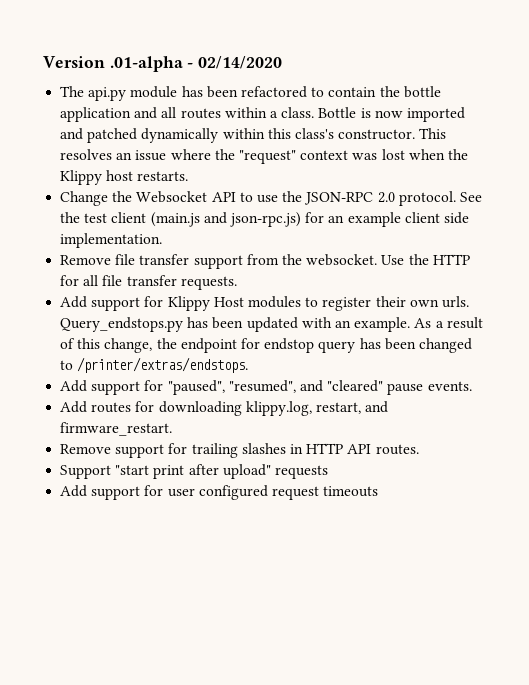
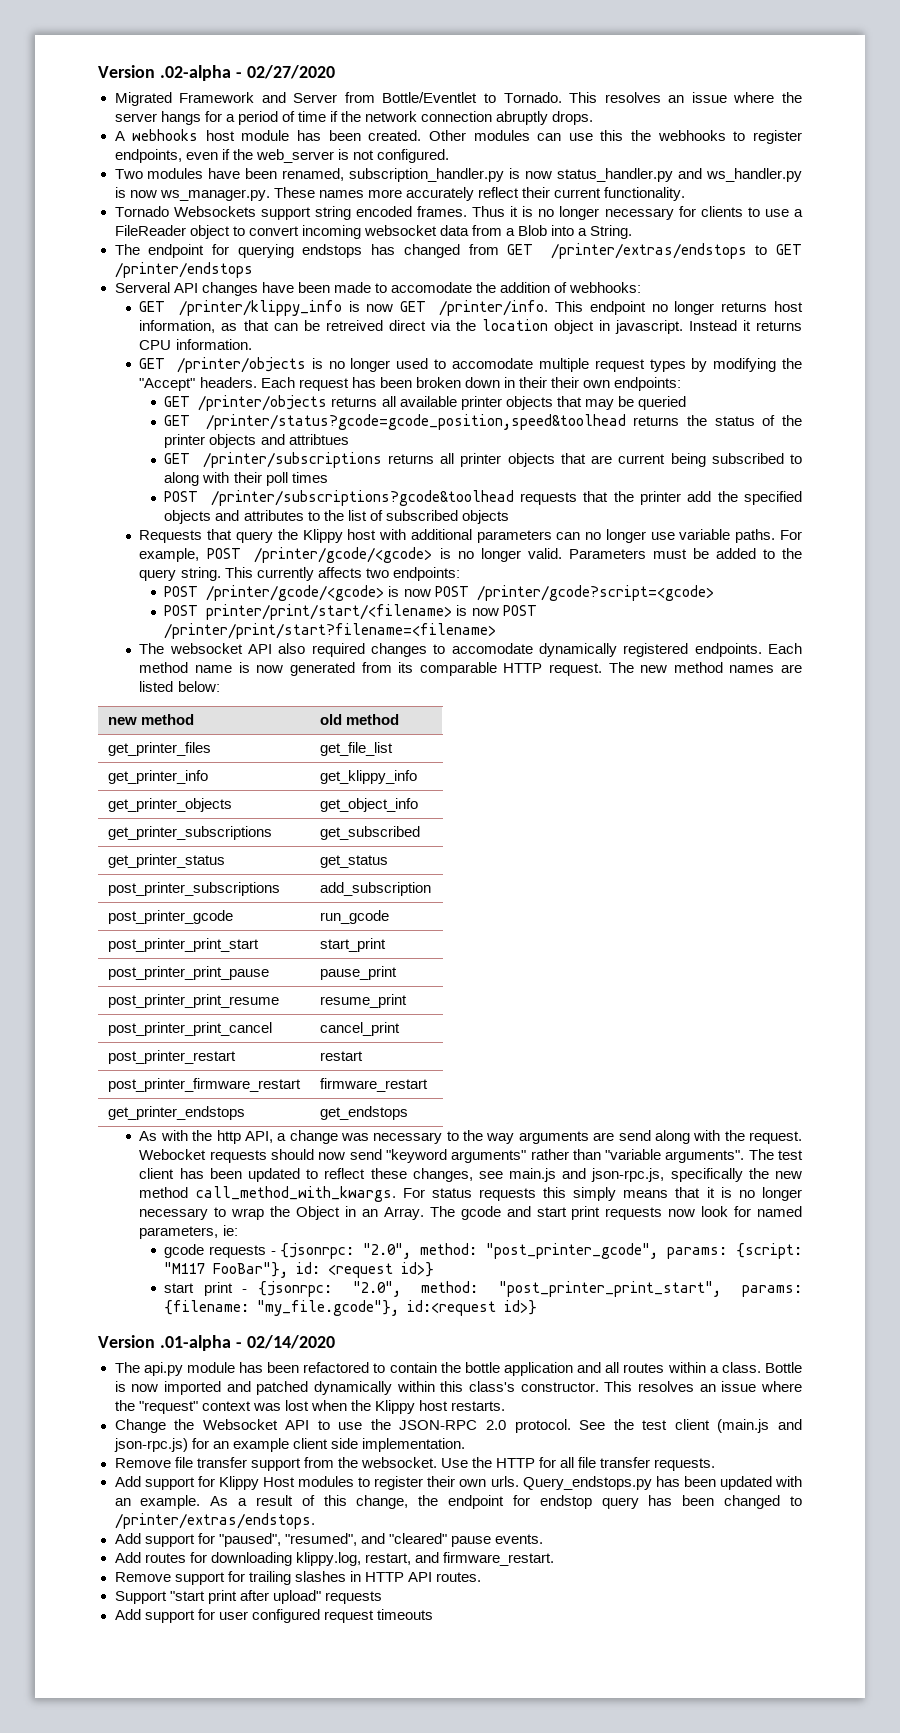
+ Version .02-alpha - 02/27/2020
+ Migrated Framework and Server from Bottle/Eventlet to Tornado. This resolves an issue where the server hangs for a period of time if the network connection abruptly drops.
+ A webhooks host module has been created. Other modules can use this the webhooks to register endpoints, even if the web_server is not configured.
+ Two modules have been renamed, subscription_handler.py is now status_handler.py and ws_handler.py is now ws_manager.py. These names more accurately reflect their current functionality.
+ Tornado Websockets support string encoded frames. Thus it is no longer necessary for clients to use a FileReader object to convert incoming websocket data from a Blob into a String.
+ The endpoint for querying endstops has changed from GET /printer/extras/endstops to GET /printer/endstops
+ Serveral API changes have been made to accomodate the addition of webhooks:
+ GET /printer/klippy_info is now GET /printer/info. This endpoint no longer returns host information, as that can be retreived direct via the location object in javascript. Instead it returns CPU information.
+ GET /printer/objects is no longer used to accomodate multiple request types by modifying the "Accept" headers. Each request has been broken down in their their own endpoints:
+ GET /printer/objects returns all available printer objects that may be queried
+ GET /printer/status?gcode=gcode_position,speed&toolhead returns the status of the printer objects and attribtues
+ GET /printer/subscriptions returns all printer objects that are current being subscribed to along with their poll times
+ POST /printer/subscriptions?gcode&toolhead requests that the printer add the specified objects and attributes to the list of subscribed objects
+ Requests that query the Klippy host with additional parameters can no longer use variable paths. For example, POST /printer/gcode/<gcode> is no longer valid. Parameters must be added to the query string. This currently affects two endpoints:
+ POST /printer/gcode/<gcode> is now POST /printer/gcode?script=<gcode>
+ POST printer/print/start/<filename> is now POST /printer/print/start?filename=<filename>
+ The websocket API also required changes to accomodate dynamically registered endpoints. Each method name is now generated from its comparable HTTP request. The new method names are listed below:
+ new method | old method
+ get_printer_files | get_file_list
+ get_printer_info | get_klippy_info
+ get_printer_objects | get_object_info
+ get_printer_subscriptions | get_subscribed
+ get_printer_status | get_status
+ post_printer_subscriptions | add_subscription
+ post_printer_gcode | run_gcode
+ post_printer_print_start | start_print
+ post_printer_print_pause | pause_print
+ post_printer_print_resume | resume_print
+ post_printer_print_cancel | cancel_print
+ post_printer_restart | restart
+ post_printer_firmware_restart | firmware_restart
+ get_printer_endstops | get_endstops
+ As with the http API, a change was necessary to the way arguments are send along with the request. Webocket requests should now send "keyword arguments" rather than "variable arguments". The test client has been updated to reflect these changes, see main.js and json-rpc.js, specifically the new method call_method_with_kwargs. For status requests this simply means that it is no longer necessary to wrap the Object in an Array. The gcode and start print requests now look for named parameters, ie:
+ gcode requests - {jsonrpc: "2.0", method: "post_printer_gcode", params: {script: "M117 FooBar"}, id: <request id>}
+ start print - {jsonrpc: "2.0", method: "post_printer_print_start", params: {filename: "my_file.gcode"}, id:<request id>}

